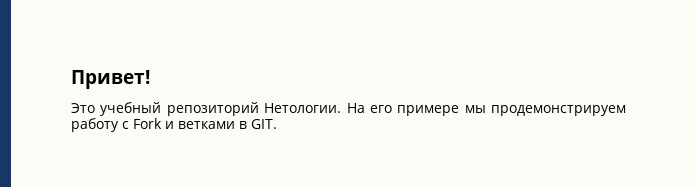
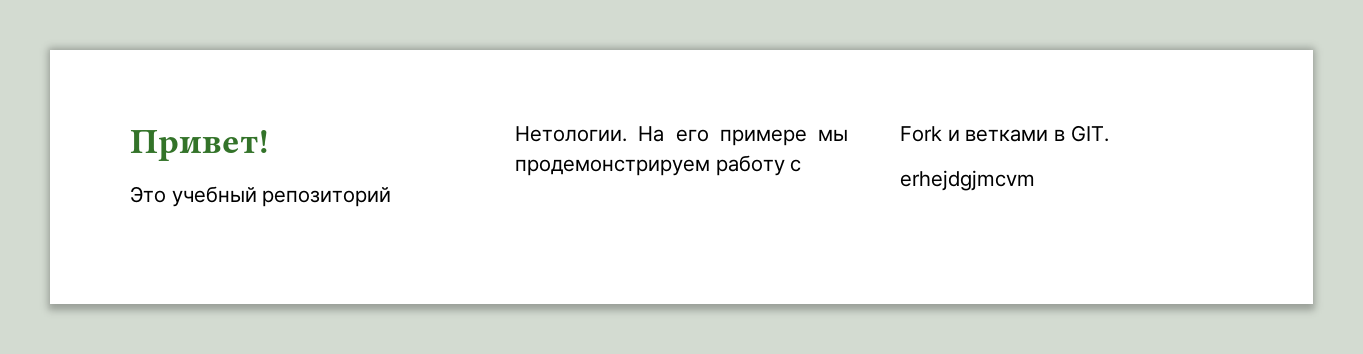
+ erhejdgjmcvm

